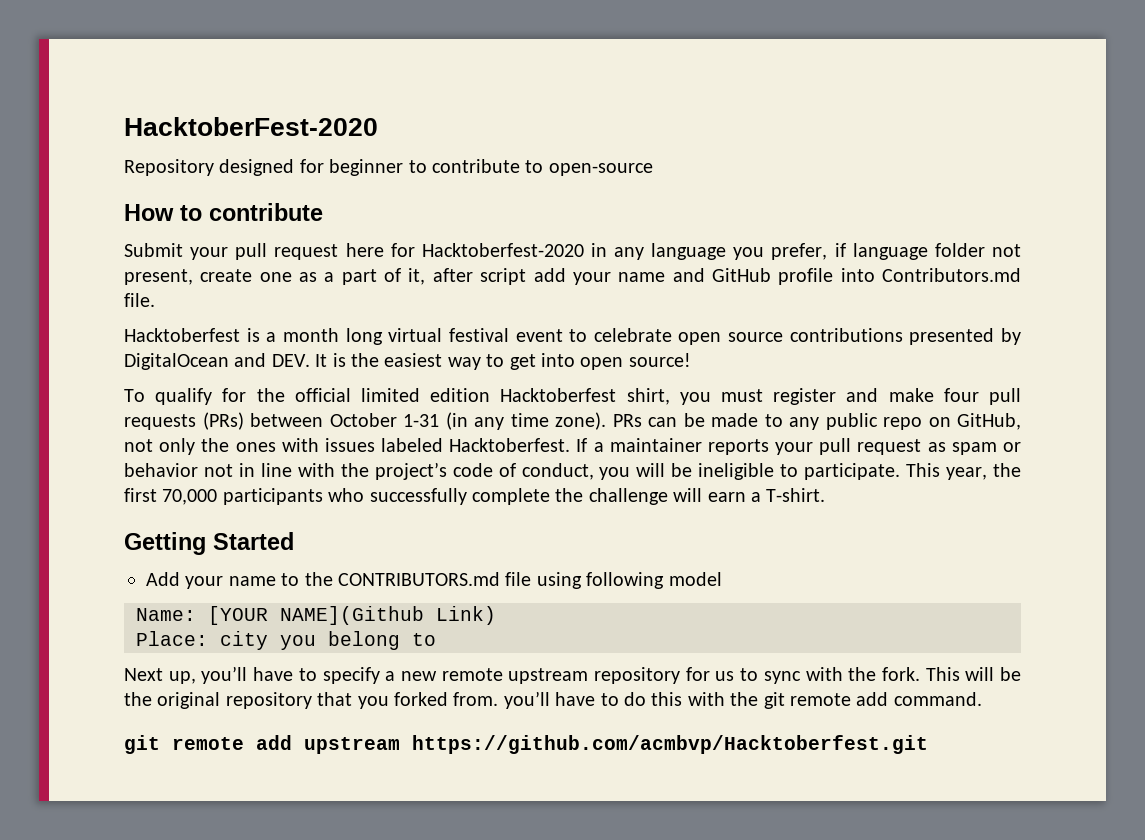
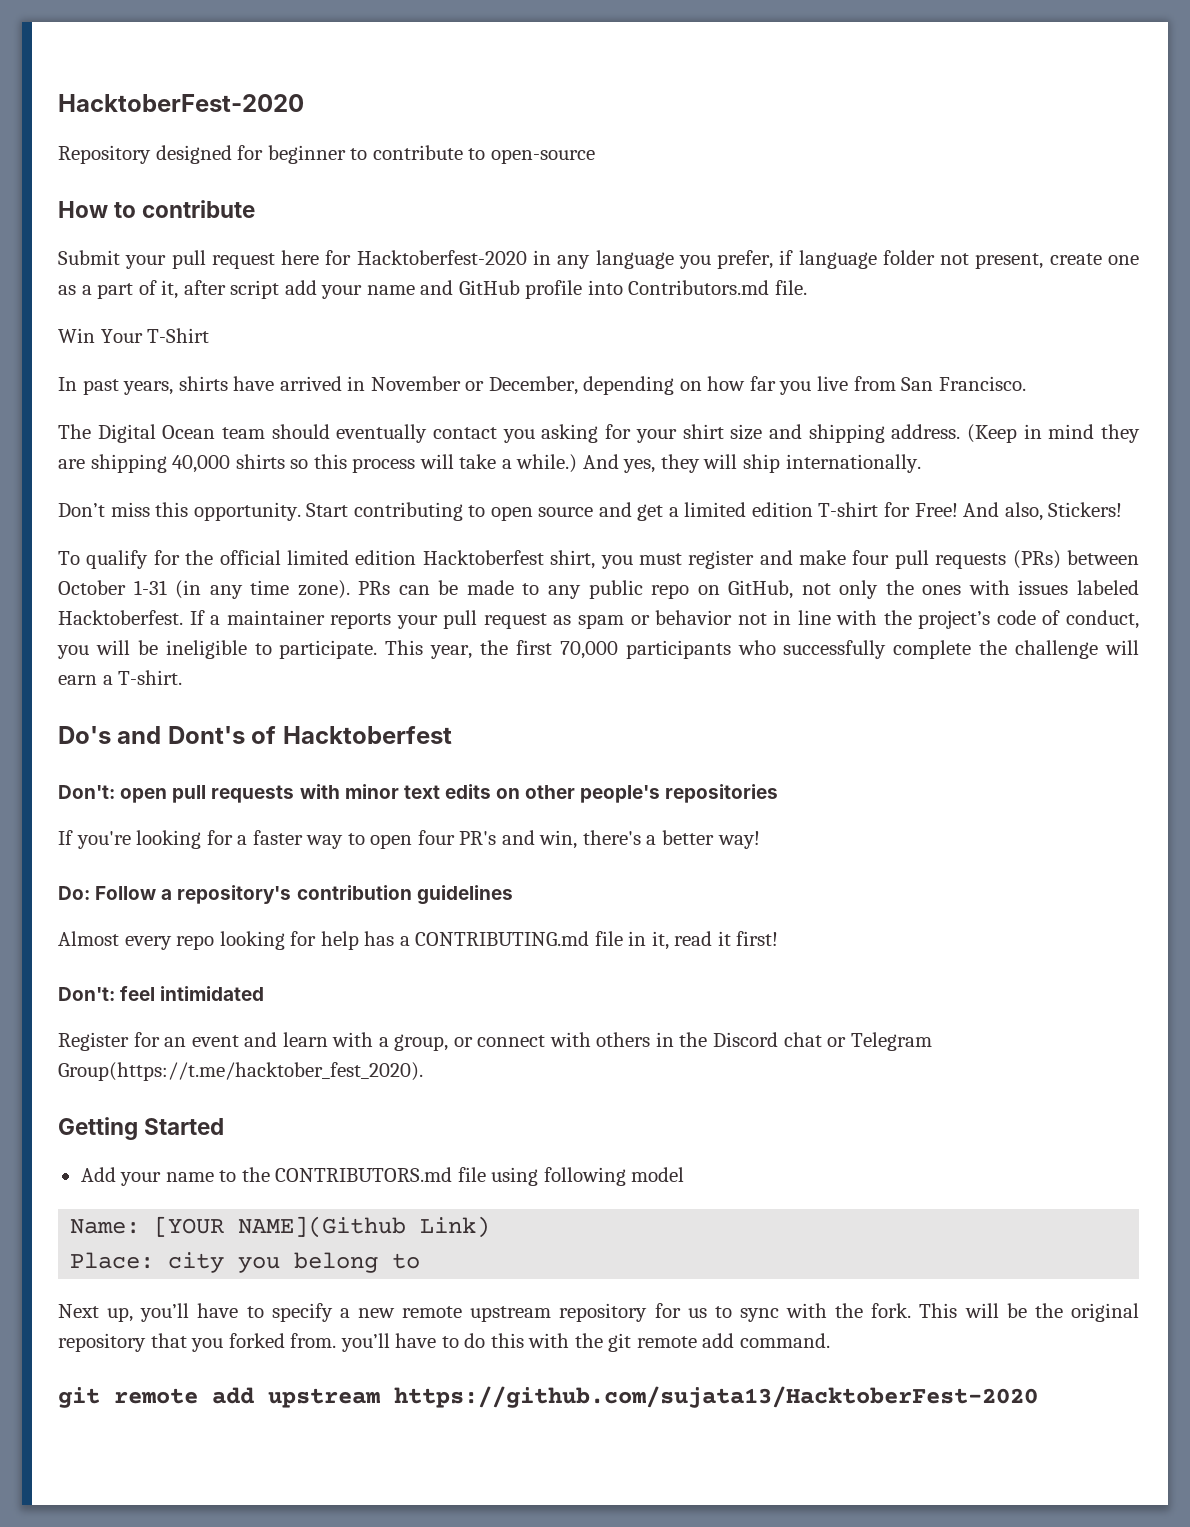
- Hacktoberfest is a month long virtual festival event to celebrate open source contributions presented by DigitalOcean and DEV. It is the easiest way to get into open source!
+ Win Your T-Shirt
+ In past years, shirts have arrived in November or December, depending on how far you live from San Francisco.
+ The Digital Ocean team should eventually contact you asking for your shirt size and shipping address. (Keep in mind they are shipping 40,000 shirts so this process will take a while.) And yes, they will ship internationally.
+ Don’t miss this opportunity. Start contributing to open source and get a limited edition T-shirt for Free! And also, Stickers!
+ Do's and Dont's of Hacktoberfest
+ Don't: open pull requests with minor text edits on other people's repositories
+ If you're looking for a faster way to open four PR's and win, there's a better way!
+ Do: Follow a repository's contribution guidelines
+ Almost every repo looking for help has a CONTRIBUTING.md file in it, read it first!
+ Don't: feel intimidated
+ Register for an event and learn with a group, or connect with others in the Discord chat or Telegram Group(https://t.me/hacktober_fest_2020).
- git remote add upstream https://github.com/acmbvp/Hacktoberfest.git
+ git remote add upstream https://github.com/sujata13/HacktoberFest-2020

